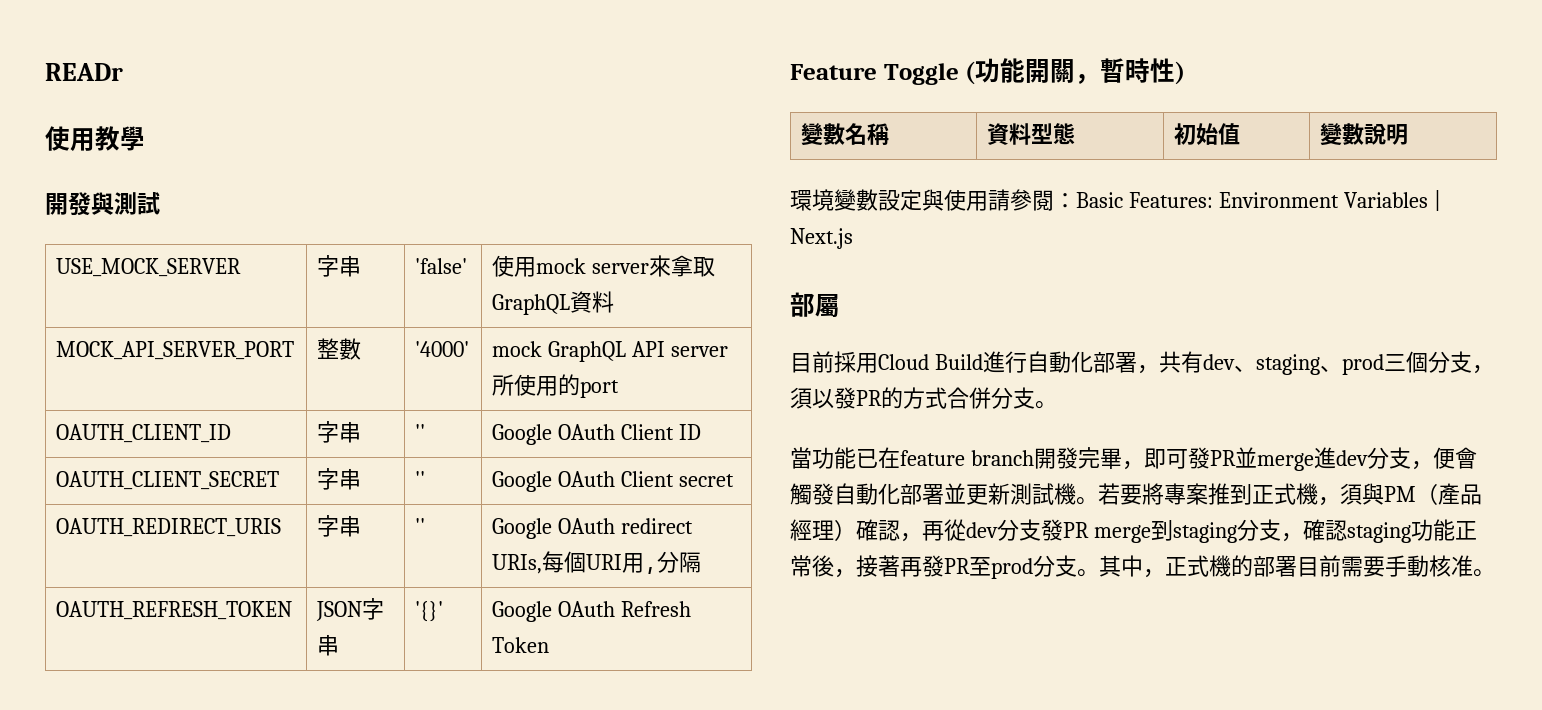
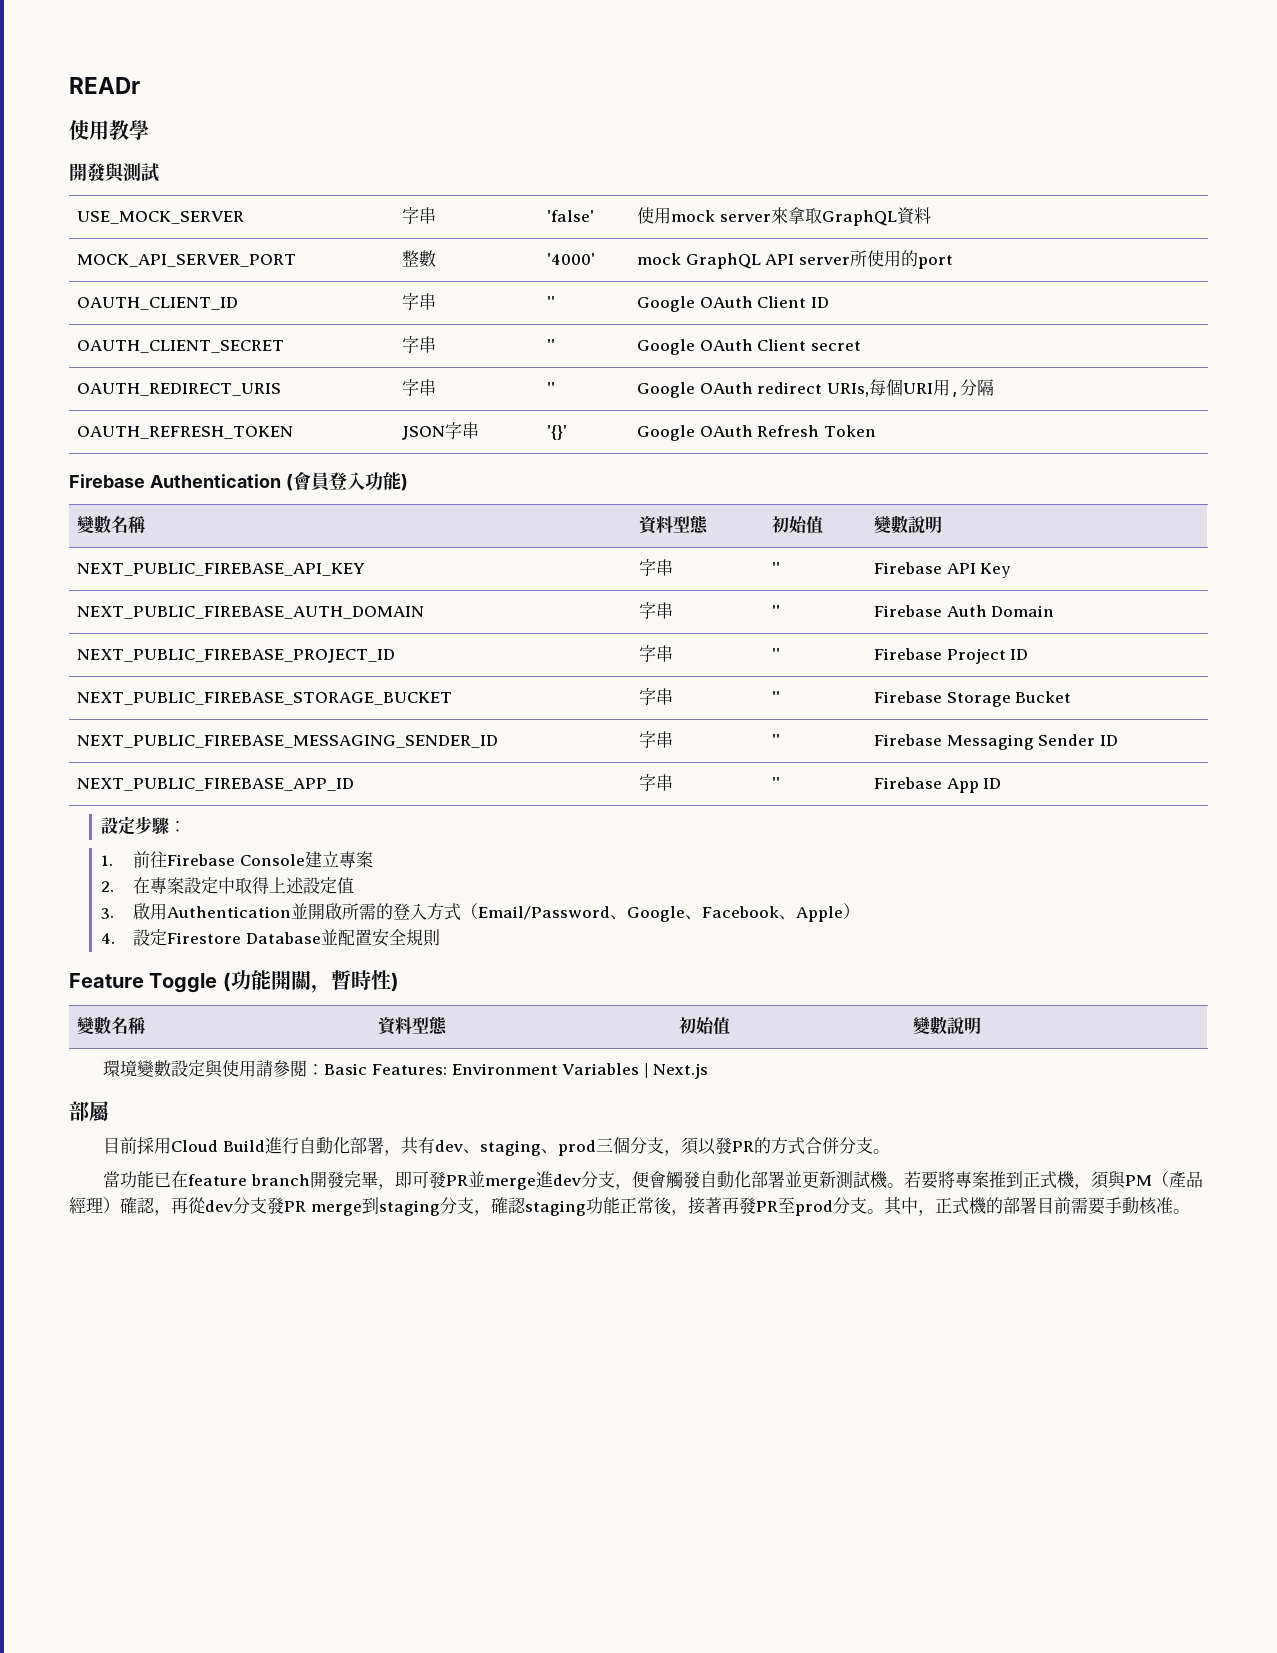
+ Firebase Authentication (會員登入功能)
+ 變數名稱 | 資料型態 | 初始值 | 變數說明
+ NEXT_PUBLIC_FIREBASE_API_KEY | 字串 | '' | Firebase API Key
+ NEXT_PUBLIC_FIREBASE_AUTH_DOMAIN | 字串 | '' | Firebase Auth Domain
+ NEXT_PUBLIC_FIREBASE_PROJECT_ID | 字串 | '' | Firebase Project ID
+ NEXT_PUBLIC_FIREBASE_STORAGE_BUCKET | 字串 | '' | Firebase Storage Bucket
+ NEXT_PUBLIC_FIREBASE_MESSAGING_SENDER_ID | 字串 | '' | Firebase Messaging Sender ID
+ NEXT_PUBLIC_FIREBASE_APP_ID | 字串 | '' | Firebase App ID
+ 設定步驟：
+ 1.前往Firebase Console建立專案
+ 2.在專案設定中取得上述設定值
+ 3.啟用Authentication並開啟所需的登入方式（Email/Password、Google、Facebook、Apple）
+ 4.設定Firestore Database並配置安全規則

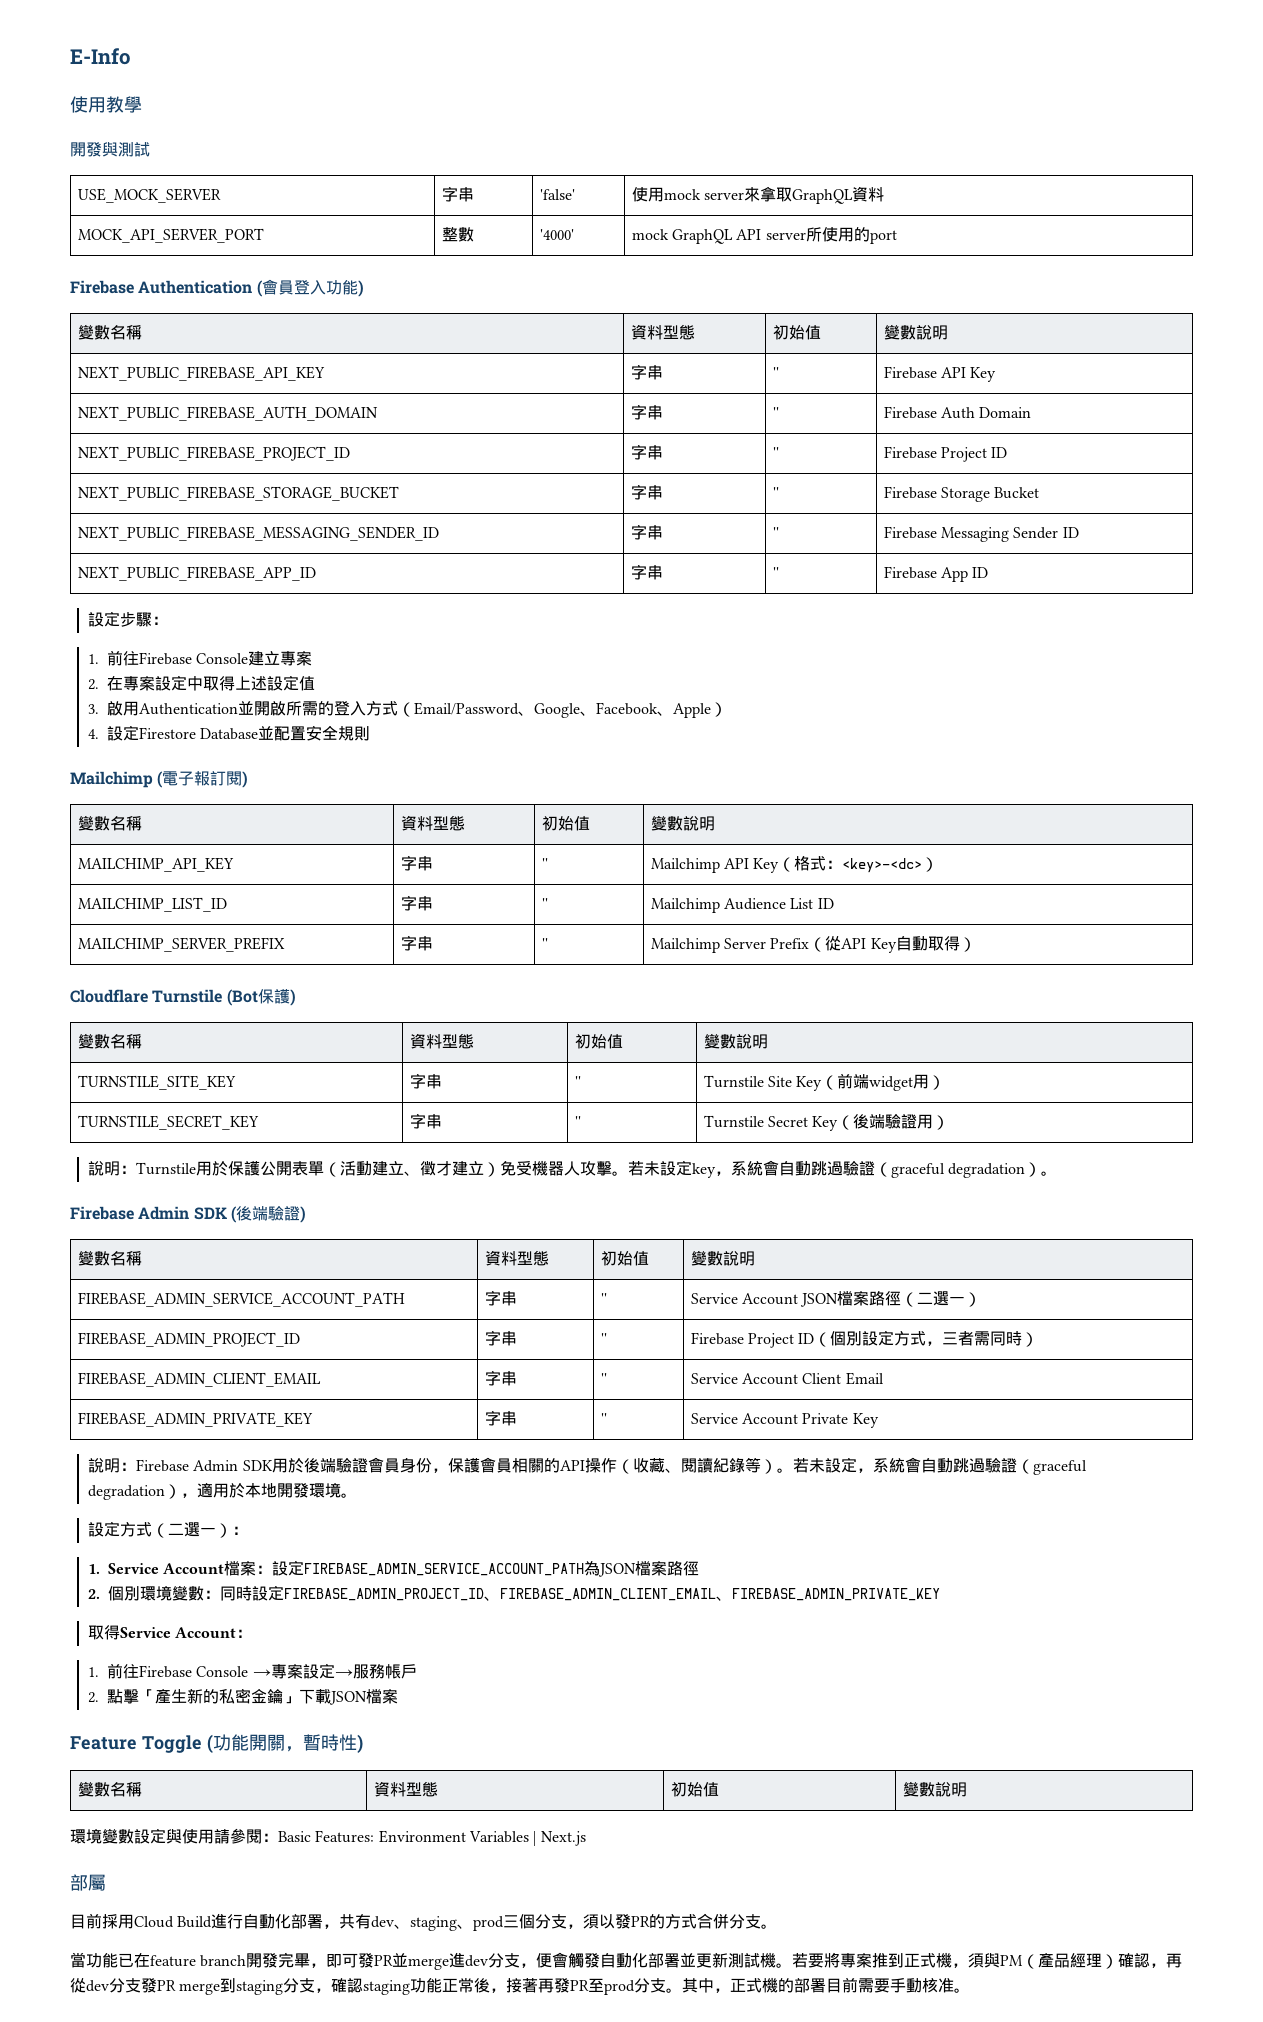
- READr
+ E-Info
- OAUTH_CLIENT_ID | 字串 | '' | Google OAuth Client ID
- OAUTH_CLIENT_SECRET | 字串 | '' | Google OAuth Client secret
- OAUTH_REDIRECT_URIS | 字串 | '' | Google OAuth redirect URIs,每個URI用,分隔
- OAUTH_REFRESH_TOKEN | JSON字串 | '{}' | Google OAuth Refresh Token
+ Mailchimp (電子報訂閱)
+ 變數名稱 | 資料型態 | 初始值 | 變數說明
+ MAILCHIMP_API_KEY | 字串 | '' | Mailchimp API Key（格式：<key>-<dc>）
+ MAILCHIMP_LIST_ID | 字串 | '' | Mailchimp Audience List ID
+ MAILCHIMP_SERVER_PREFIX | 字串 | '' | Mailchimp Server Prefix（從API Key自動取得）
+ Cloudflare Turnstile (Bot保護)
+ 變數名稱 | 資料型態 | 初始值 | 變數說明
+ TURNSTILE_SITE_KEY | 字串 | '' | Turnstile Site Key（前端widget用）
+ TURNSTILE_SECRET_KEY | 字串 | '' | Turnstile Secret Key（後端驗證用）
+ 說明：Turnstile用於保護公開表單（活動建立、徵才建立）免受機器人攻擊。若未設定key，系統會自動跳過驗證（graceful degradation）。
+ Firebase Admin SDK (後端驗證)
+ 變數名稱 | 資料型態 | 初始值 | 變數說明
+ FIREBASE_ADMIN_SERVICE_ACCOUNT_PATH | 字串 | '' | Service Account JSON檔案路徑（二選一）
+ FIREBASE_ADMIN_PROJECT_ID | 字串 | '' | Firebase Project ID（個別設定方式，三者需同時）
+ FIREBASE_ADMIN_CLIENT_EMAIL | 字串 | '' | Service Account Client Email
+ FIREBASE_ADMIN_PRIVATE_KEY | 字串 | '' | Service Account Private Key
+ 說明：Firebase Admin SDK用於後端驗證會員身份，保護會員相關的API操作（收藏、閱讀紀錄等）。若未設定，系統會自動跳過驗證（graceful degradation），適用於本地開發環境。
+ 設定方式（二選一）：
+ 1. Service Account檔案：設定FIREBASE_ADMIN_SERVICE_ACCOUNT_PATH為JSON檔案路徑
+ 2.個別環境變數：同時設定FIREBASE_ADMIN_PROJECT_ID、FIREBASE_ADMIN_CLIENT_EMAIL、FIREBASE_ADMIN_PRIVATE_KEY
+ 取得Service Account：
+ 1.前往Firebase Console →專案設定→服務帳戶
+ 2.點擊「產生新的私密金鑰」下載JSON檔案

